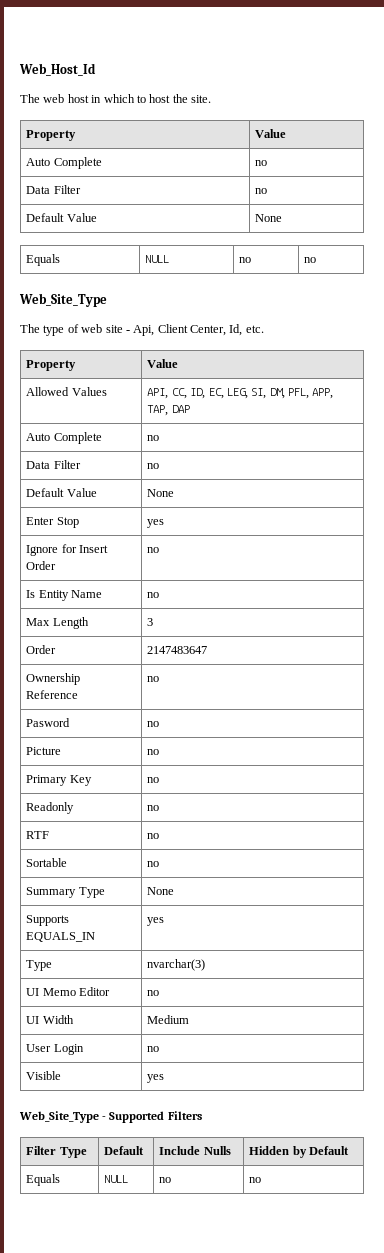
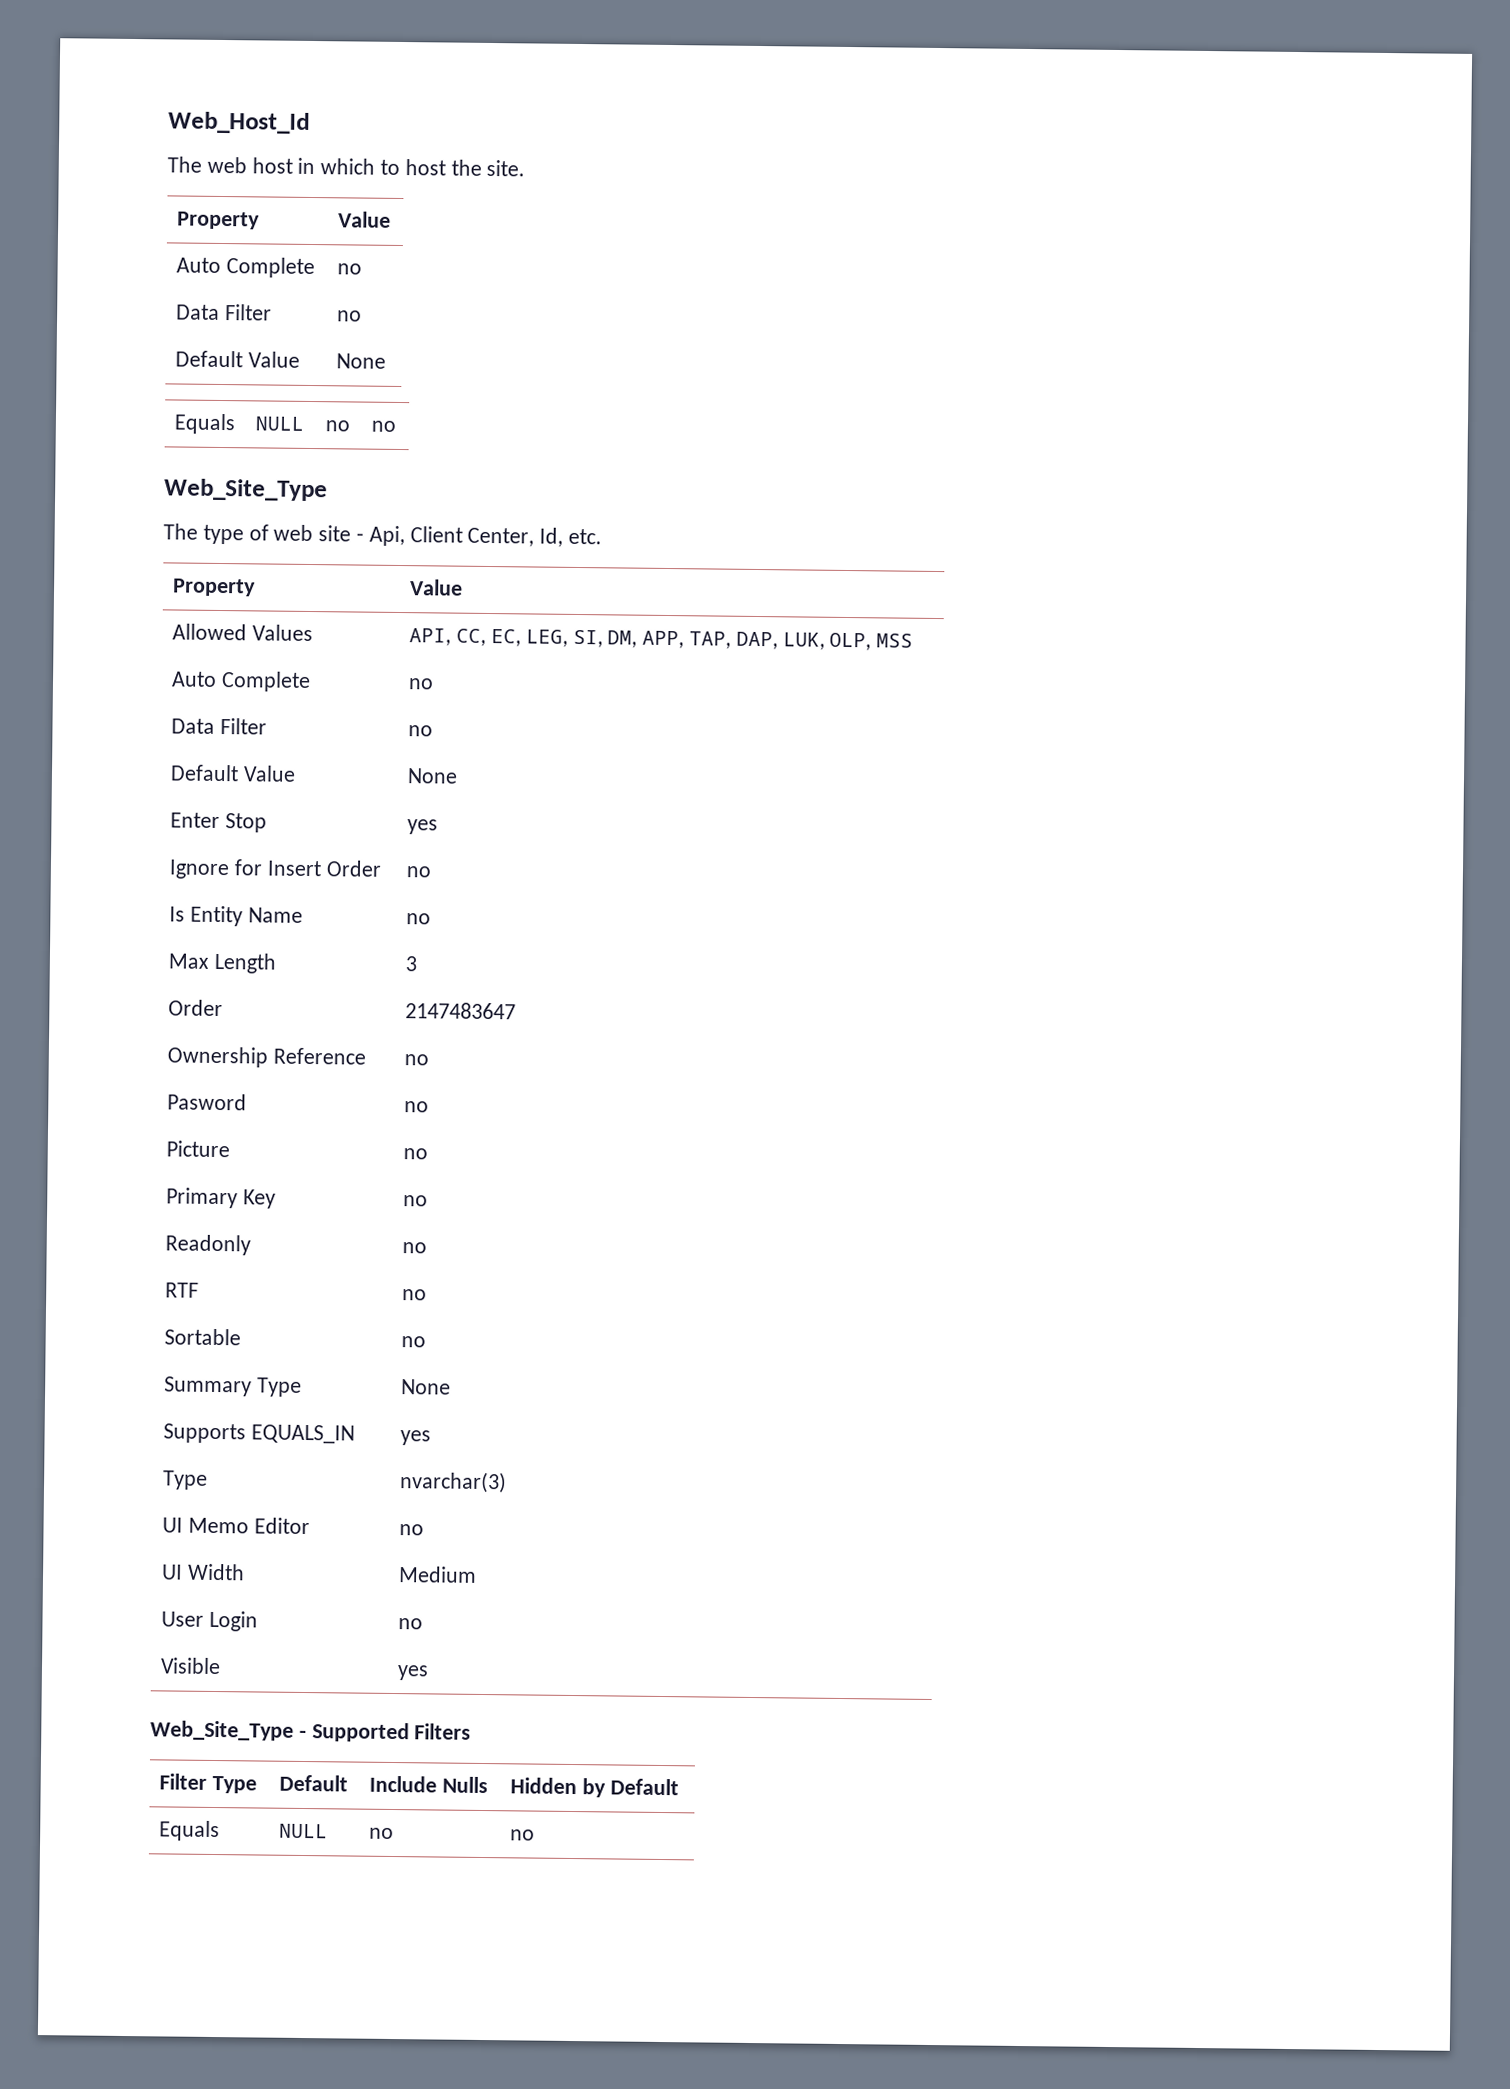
- Allowed Values | API, CC, ID, EC, LEG, SI, DM, PFL, APP, TAP, DAP
+ Allowed Values | API, CC, EC, LEG, SI, DM, APP, TAP, DAP, LUK, OLP, MSS

